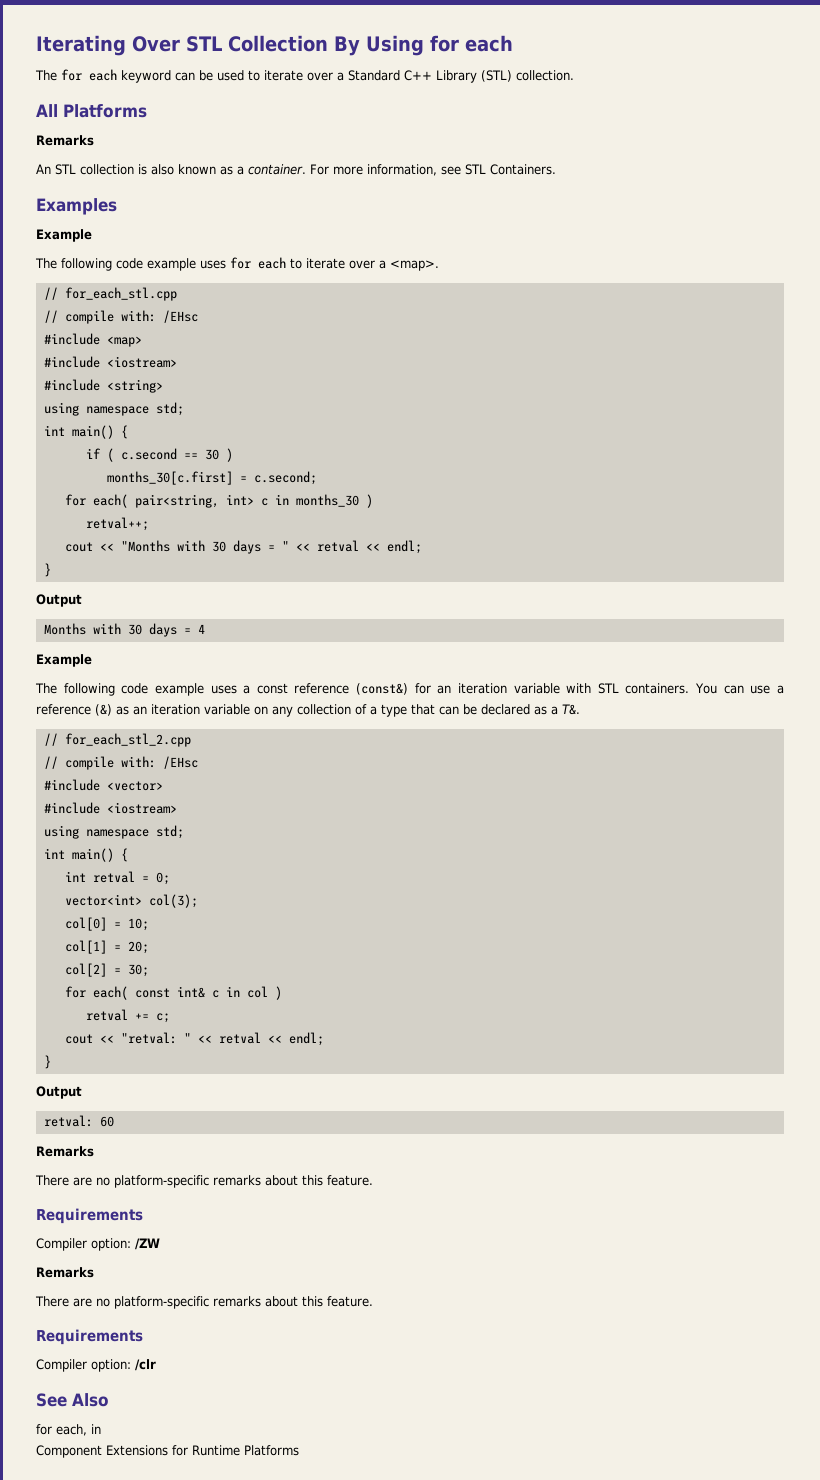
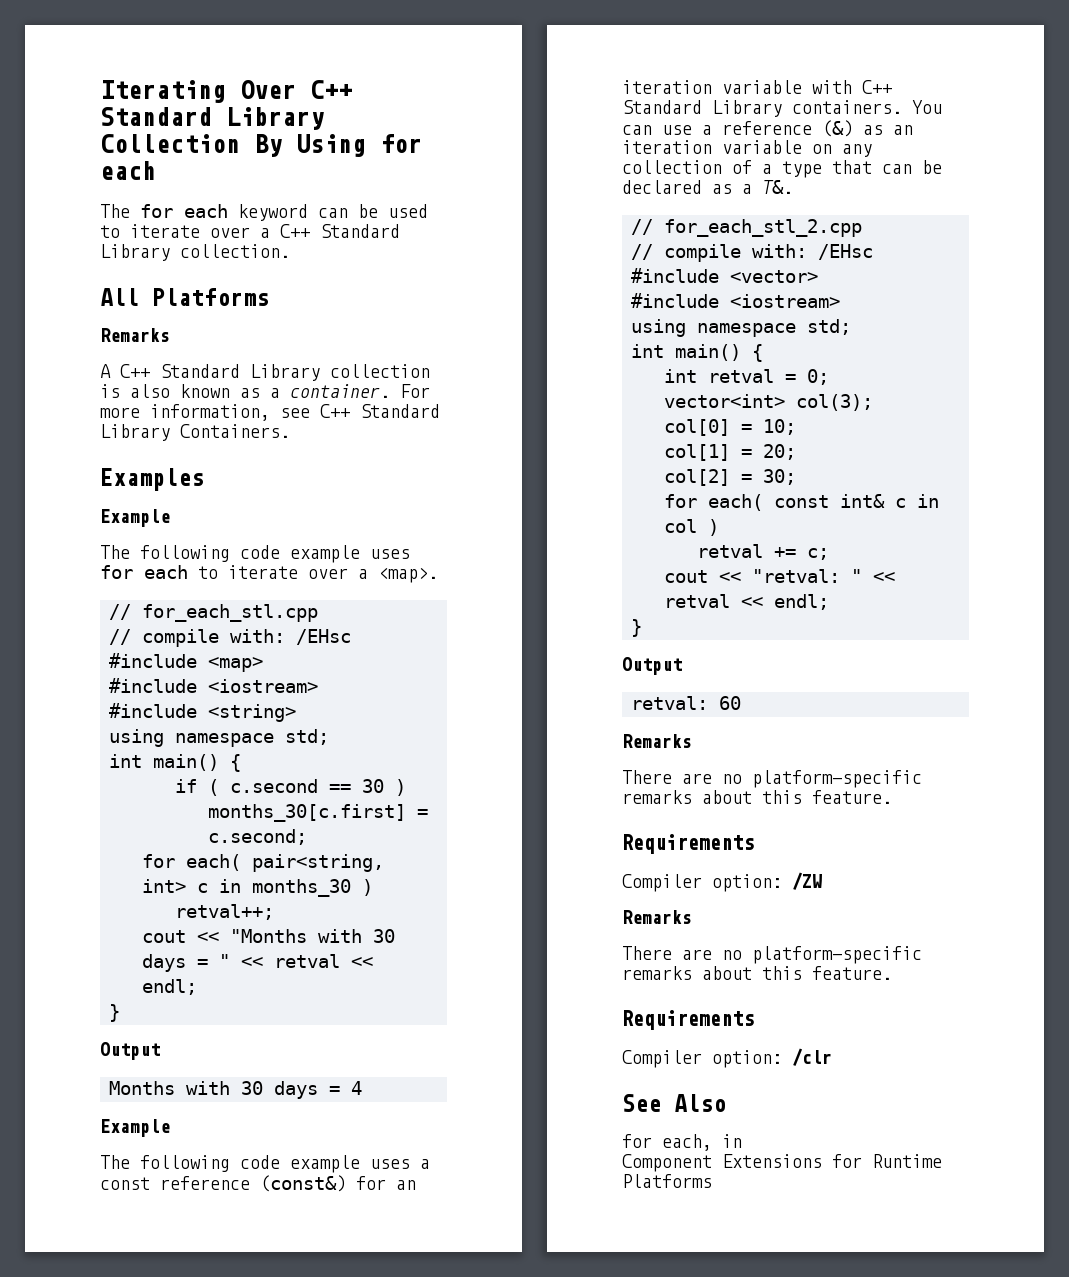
- Iterating Over STL Collection By Using for each
+ Iterating Over C++ Standard Library Collection By Using for each
- The for each keyword can be used to iterate over a Standard C++ Library (STL) collection.
+ The for each keyword can be used to iterate over a C++ Standard Library collection.
- An STL collection is also known as a container.
+ A C++ Standard Library collection is also known as a container.
- For more information, see STL Containers.
+ For more information, see C++ Standard Library Containers.
- The following code example uses a const reference (const&) for an iteration variable with STL containers.
+ The following code example uses a const reference (const&) for an iteration variable with C++ Standard Library containers.

